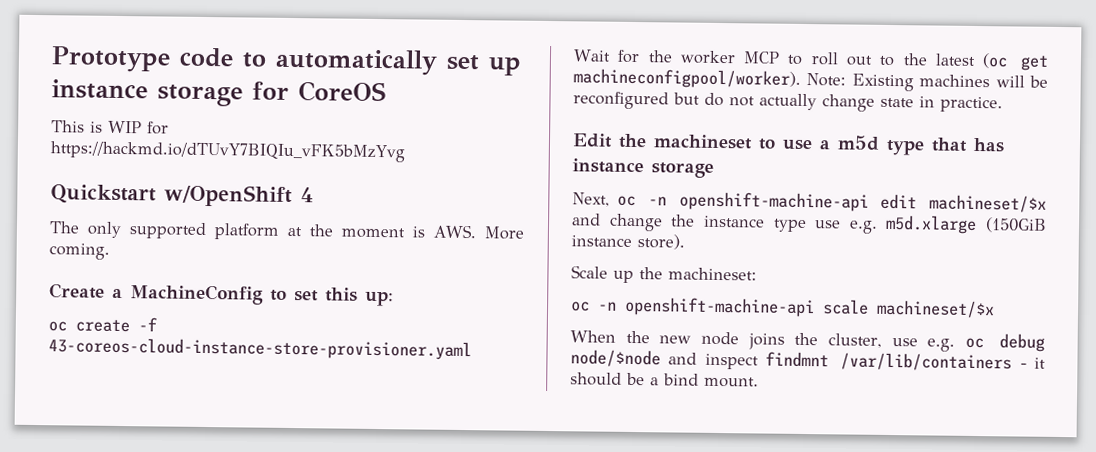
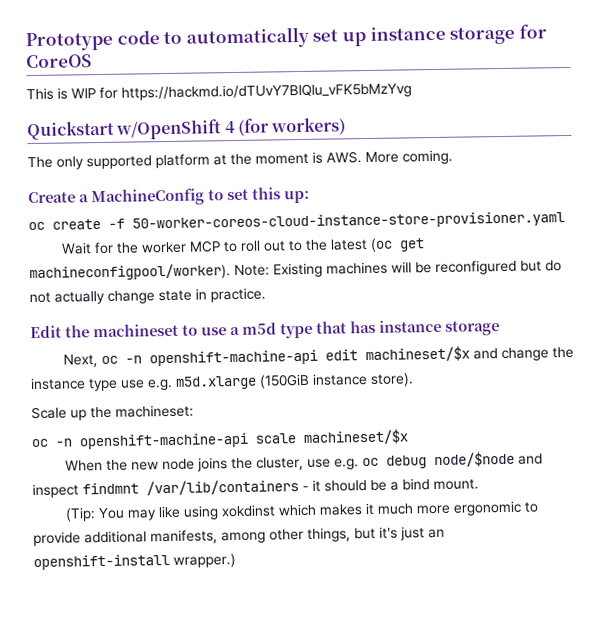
- Quickstart w/OpenShift 4
+ Quickstart w/OpenShift 4 (for workers)
- oc create -f 43-coreos-cloud-instance-store-provisioner.yaml
+ oc create -f 50-worker-coreos-cloud-instance-store-provisioner.yaml
+ (Tip: You may like using xokdinst which makes it much more ergonomic to provide additional manifests, among other things, but it's just an openshift-install wrapper.)

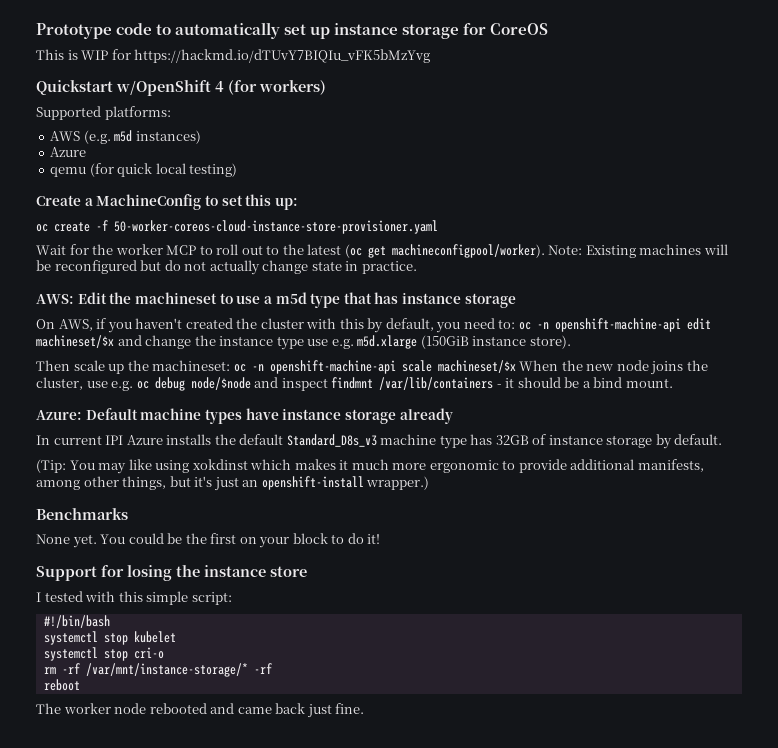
- The only supported platform at the moment is AWS. More coming.
+ Supported platforms:
+ AWS (e.g. m5d instances)
+ Azure
+ qemu (for quick local testing)
- Edit the machineset to use a m5d type that has instance storage
+ AWS: Edit the machineset to use a m5d type that has instance storage
- Next, oc -n openshift-machine-api edit machineset/$x and change the instance type use e.g. m5d.xlarge (150GiB instance store).
+ On AWS, if you haven't created the cluster with this by default, you need to: oc -n openshift-machine-api edit machineset/$x and change the instance type use e.g. m5d.xlarge (150GiB instance store).
- Scale up the machineset:
- oc -n openshift-machine-api scale machineset/$x
- When the new node joins the cluster, use e.g. oc debug node/$node and inspect findmnt /var/lib/containers - it should be a bind mount.
+ Then scale up the machineset: oc -n openshift-machine-api scale machineset/$x When the new node joins the cluster, use e.g. oc debug node/$node and inspect findmnt /var/lib/containers - it should be a bind mount.
+ Azure: Default machine types have instance storage already
+ In current IPI Azure installs the default Standard_D8s_v3 machine type has 32GB of instance storage by default.
+ Benchmarks
+ None yet. You could be the first on your block to do it!
+ Support for losing the instance store
+ I tested with this simple script:
+ #!/bin/bash
+ systemctl stop kubelet
+ systemctl stop cri-o
+ rm -rf /var/mnt/instance-storage/* -rf
+ reboot
+ The worker node rebooted and came back just fine.

